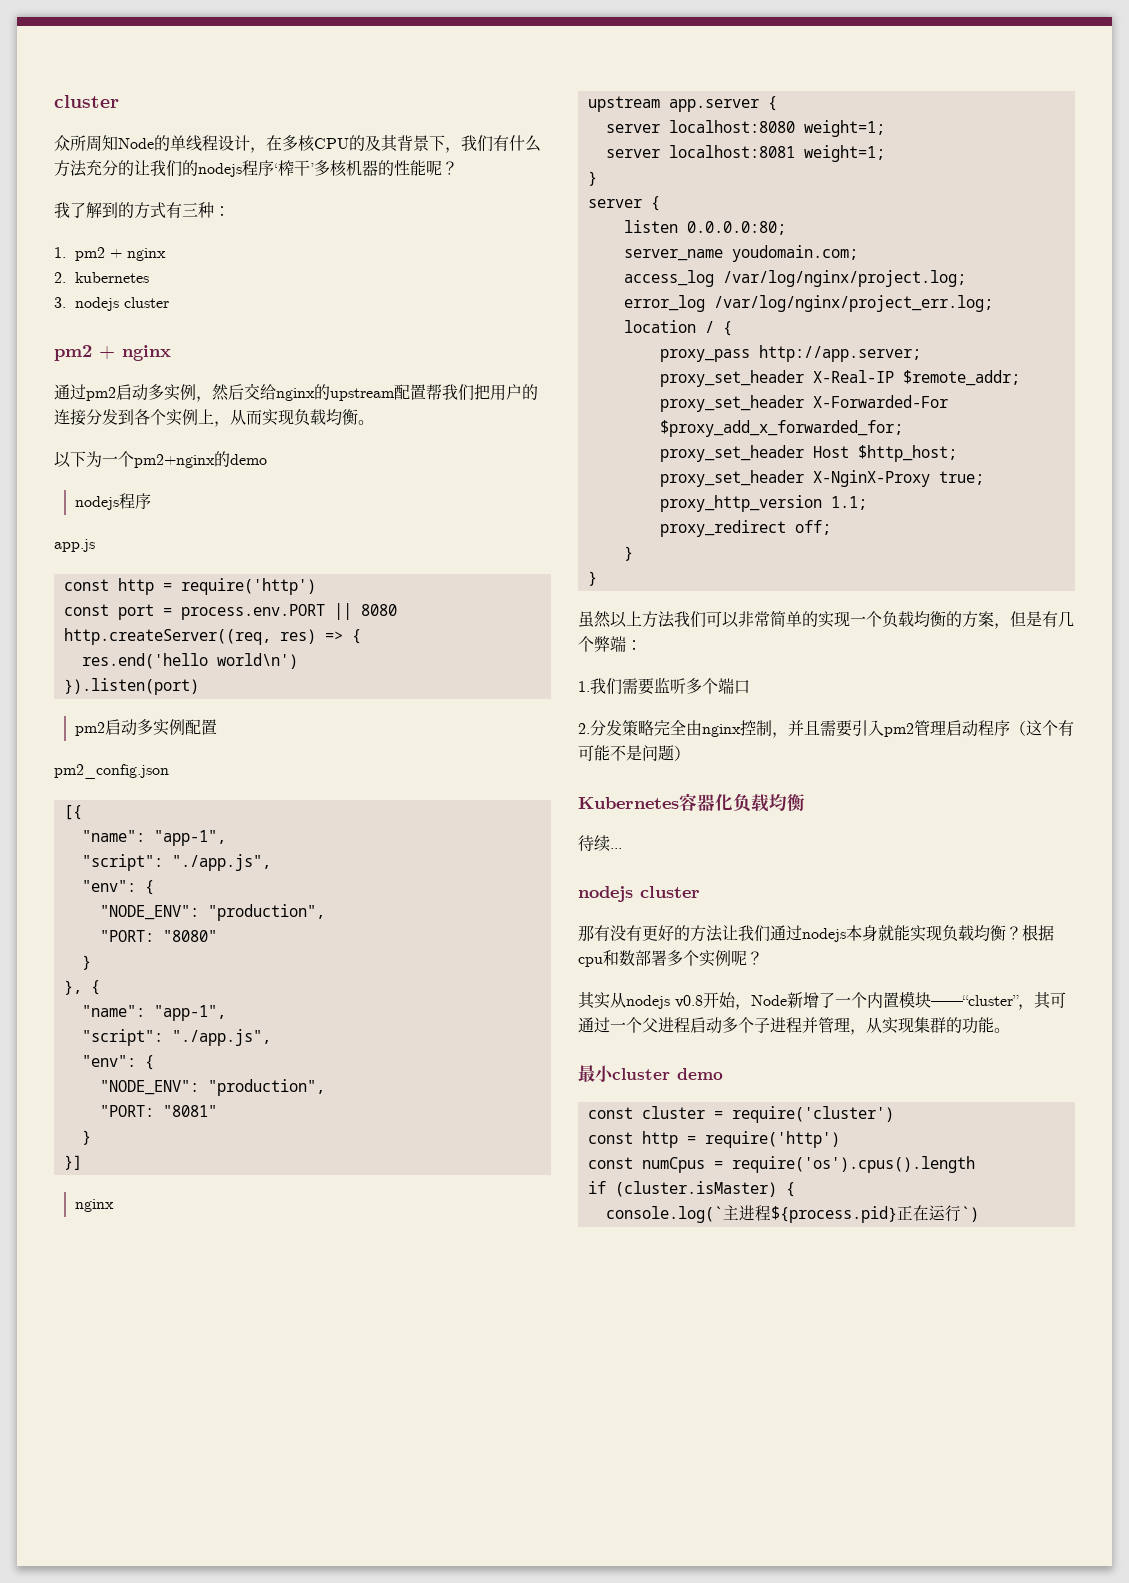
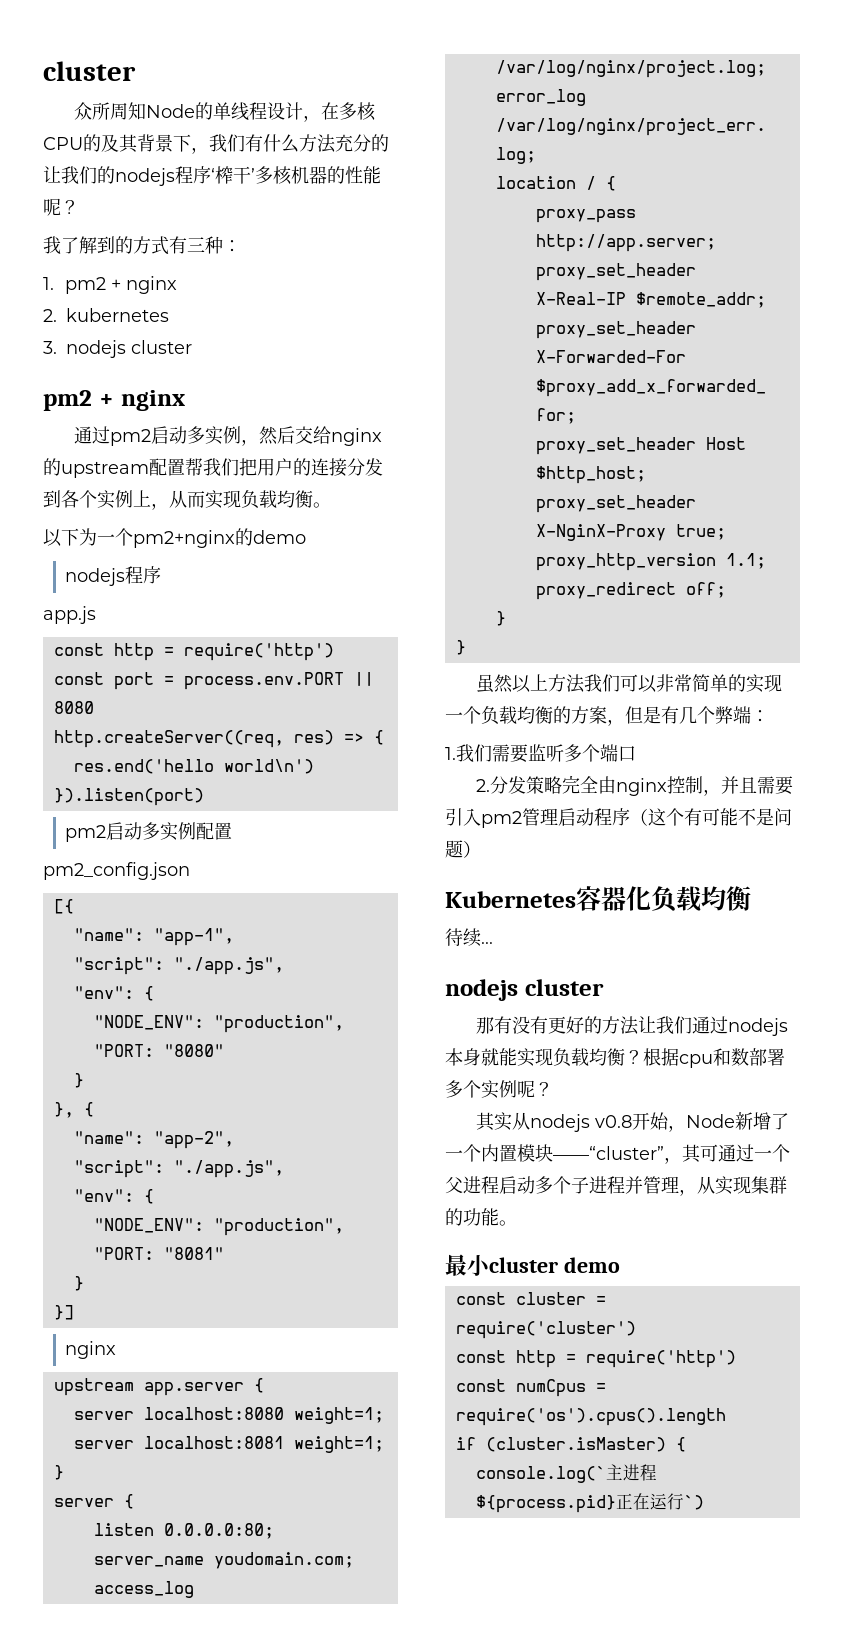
  }, {
- "name": "app-1",
+ "name": "app-2",

